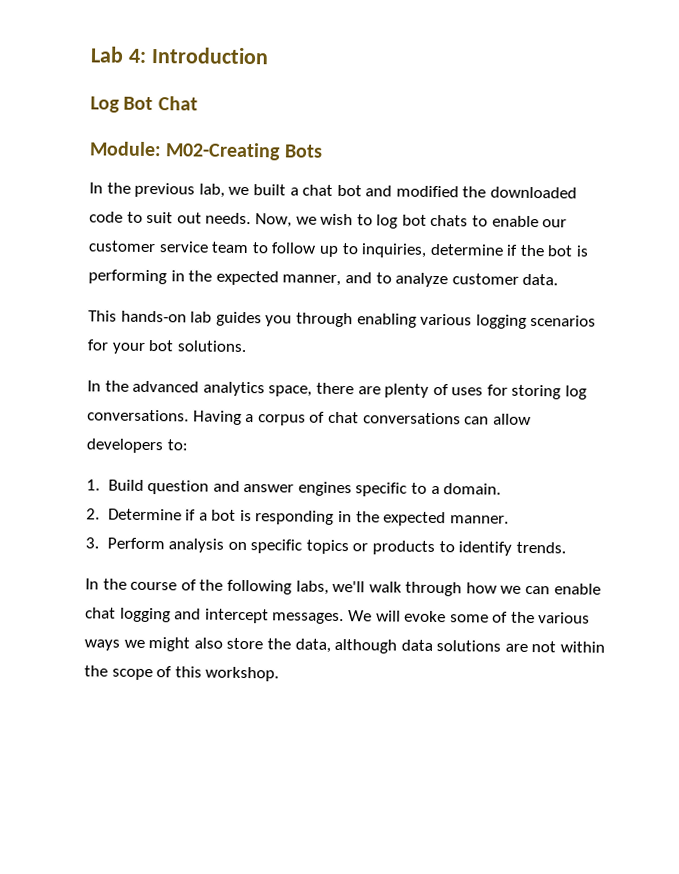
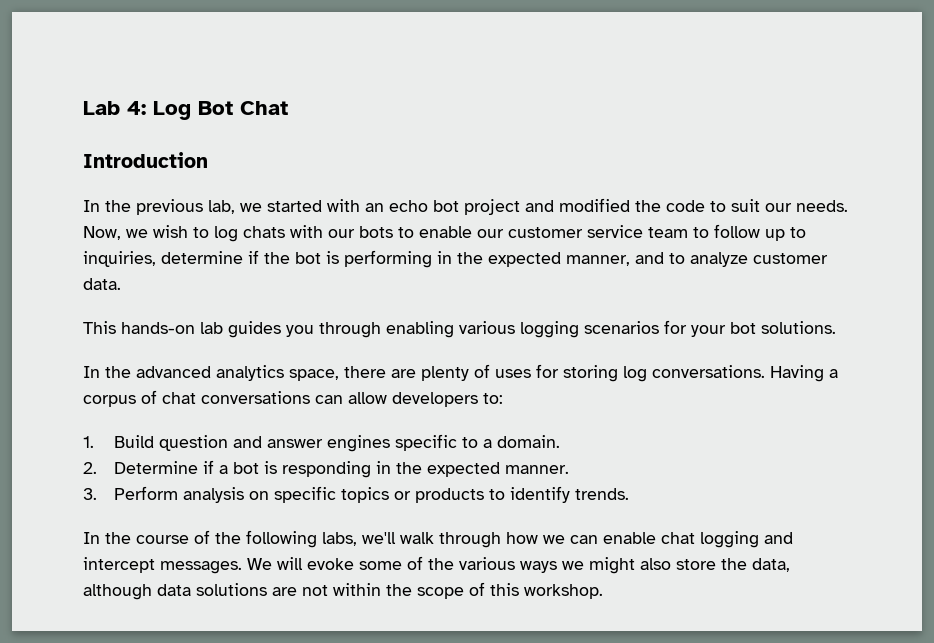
- Lab 4: Introduction
- Log Bot Chat
+ Lab 4: Log Bot Chat
- Module: M02-Creating Bots
+ Introduction
- In the previous lab, we built a chat bot and modified the downloaded code to suit out needs.
+ In the previous lab, we started with an echo bot project and modified the code to suit our needs.
- Now, we wish to log bot chats to enable our customer service team to follow up to inquiries, determine if the bot is performing in the expected manner, and to analyze customer data.
+ Now, we wish to log chats with our bots to enable our customer service team to follow up to inquiries, determine if the bot is performing in the expected manner, and to analyze customer data.

